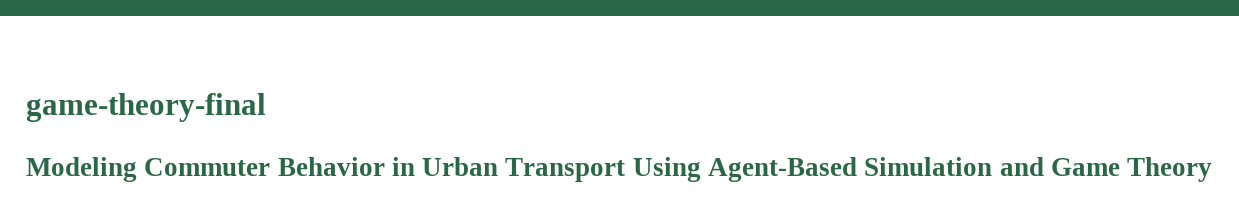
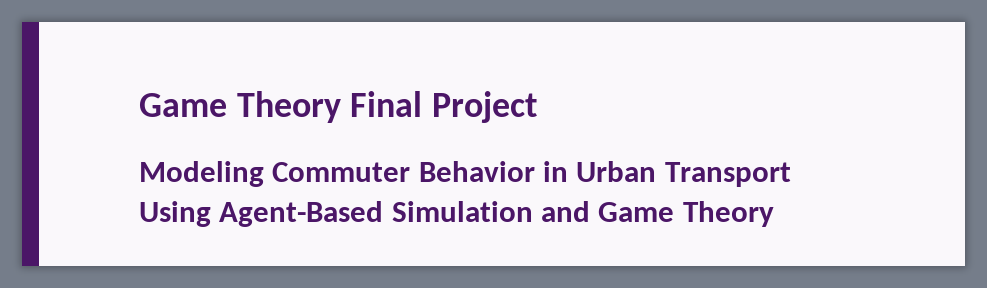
- game-theory-final
+ Game Theory Final Project

